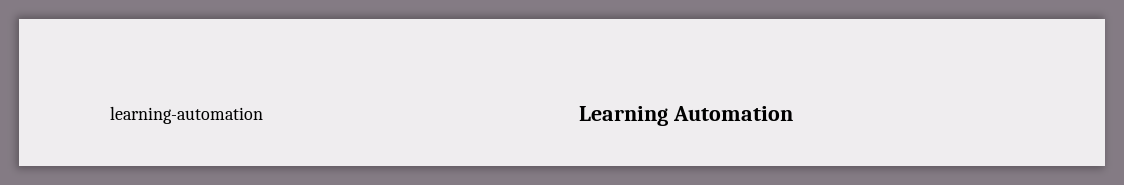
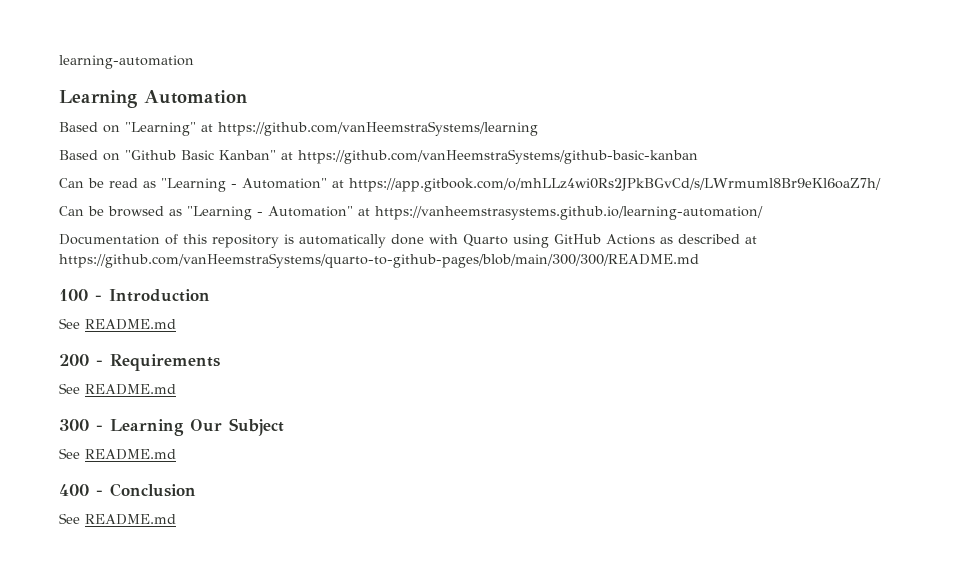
+ Based on "Learning" at https://github.com/vanHeemstraSystems/learning
+ Based on "Github Basic Kanban" at https://github.com/vanHeemstraSystems/github-basic-kanban
+ Can be read as "Learning - Automation" at https://app.gitbook.com/o/mhLLz4wi0Rs2JPkBGvCd/s/LWrmuml8Br9eKl6oaZ7h/
+ Can be browsed as "Learning - Automation" at https://vanheemstrasystems.github.io/learning-automation/
+ Documentation of this repository is automatically done with Quarto using GitHub Actions as described at https://github.com/vanHeemstraSystems/quarto-to-github-pages/blob/main/300/300/README.md
+ 100 - Introduction
+ See README.md
+ 200 - Requirements
+ See README.md
+ 300 - Learning Our Subject
+ See README.md
+ 400 - Conclusion
+ See README.md

